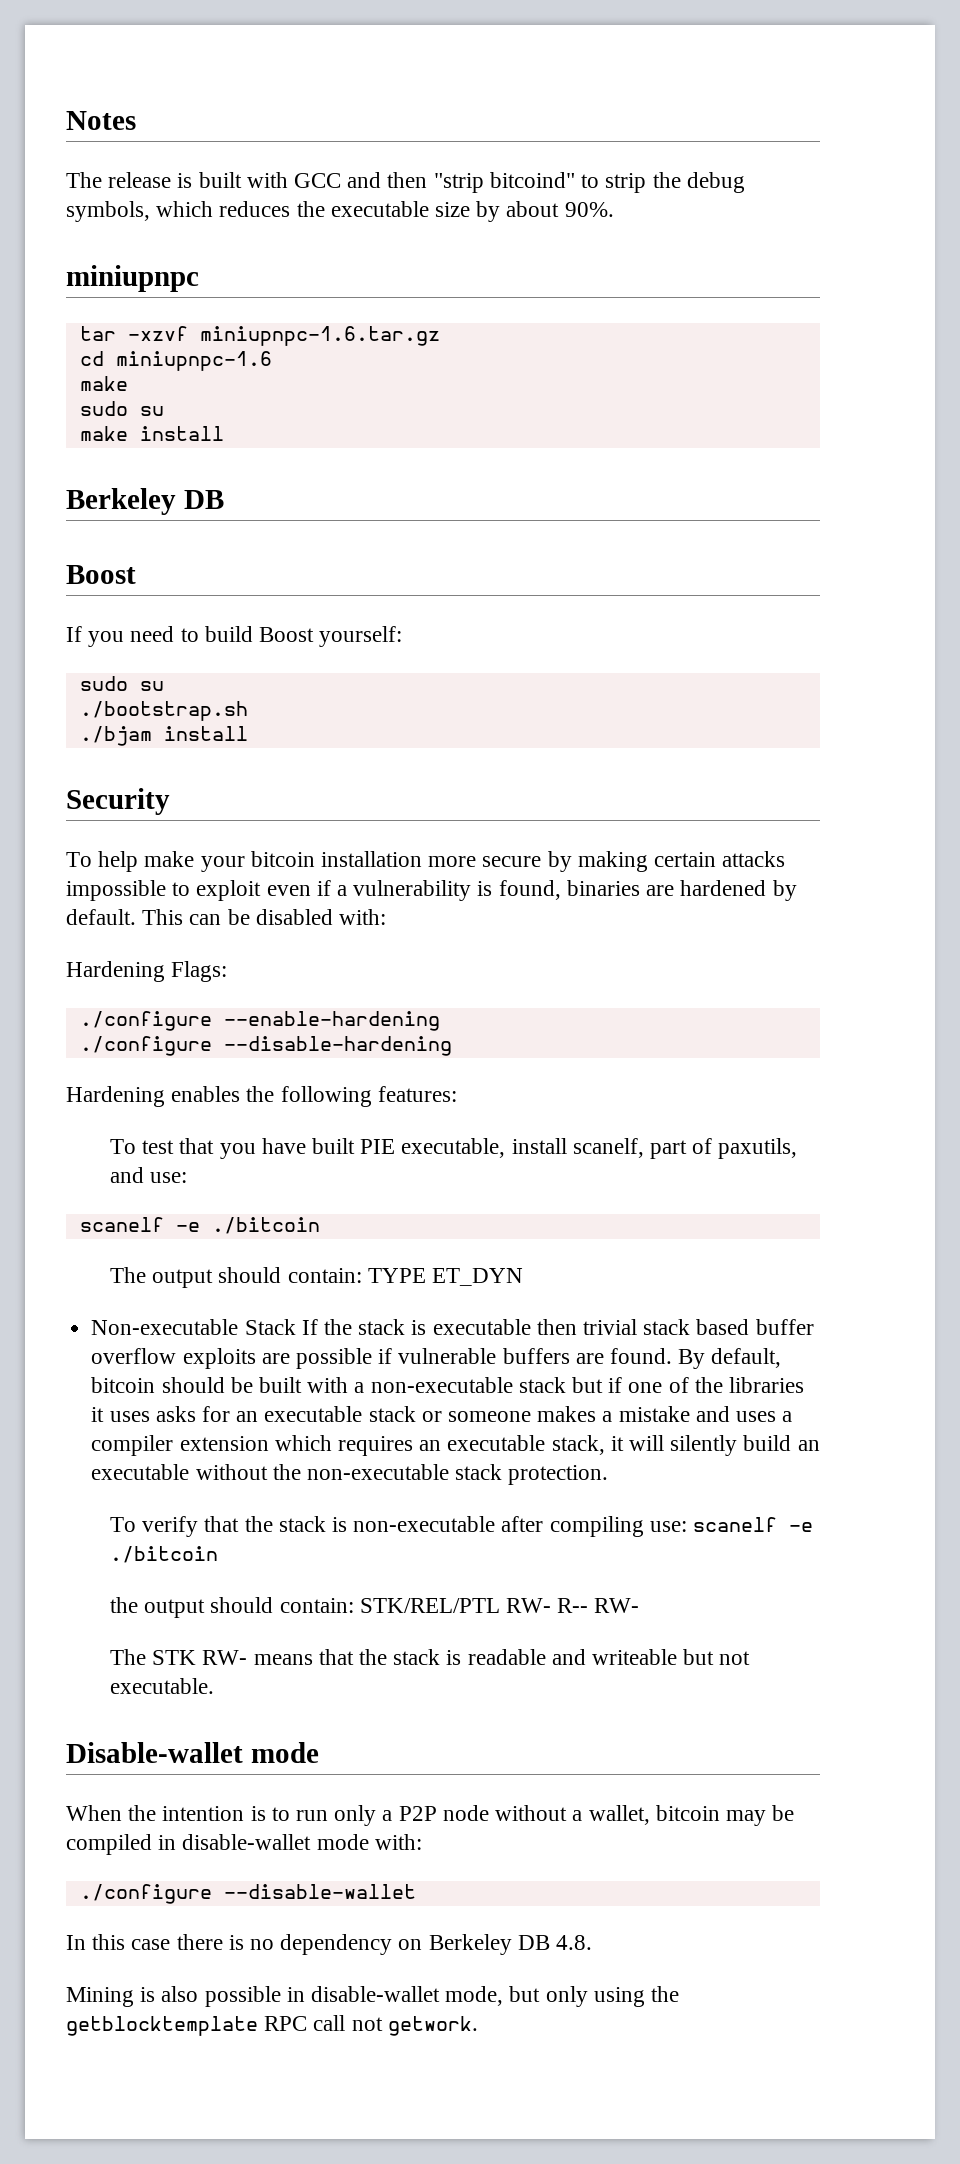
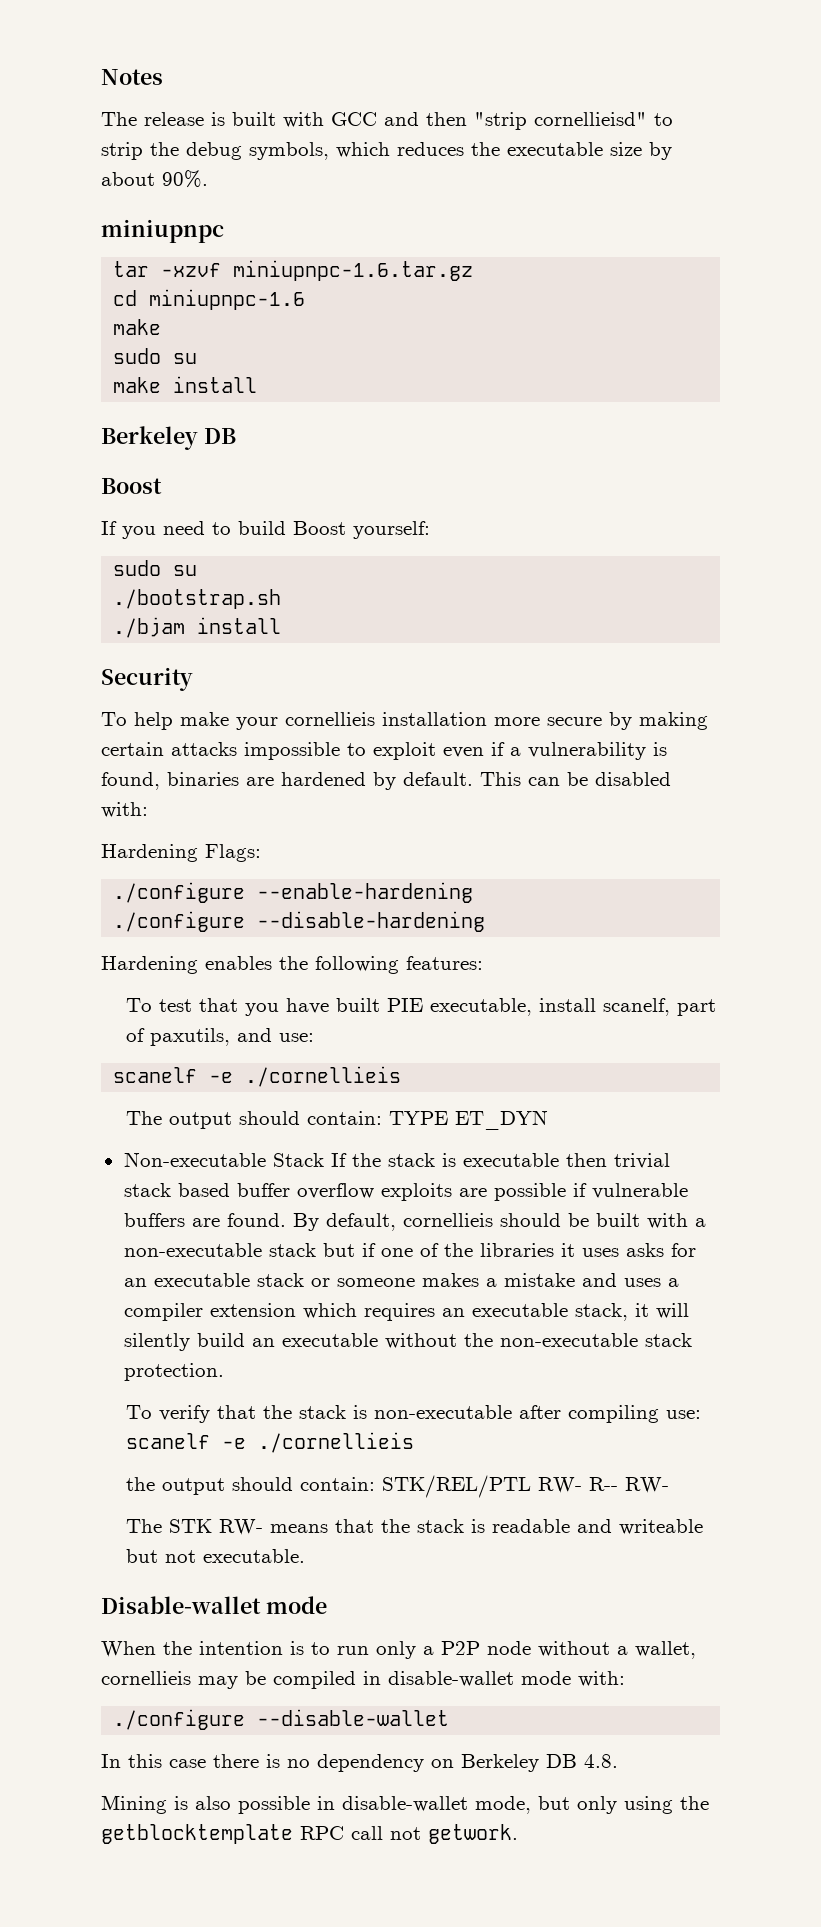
- The release is built with GCC and then "strip bitcoind" to strip the debug symbols, which reduces the executable size by about 90%.
+ The release is built with GCC and then "strip cornellieisd" to strip the debug symbols, which reduces the executable size by about 90%.
- To help make your bitcoin installation more secure by making certain attacks impossible to exploit even if a vulnerability is found, binaries are hardened by default.
+ To help make your cornellieis installation more secure by making certain attacks impossible to exploit even if a vulnerability is found, binaries are hardened by default.
  To test that you have built PIE executable, install scanelf, part of paxutils, and use:
- scanelf -e ./bitcoin
+ scanelf -e ./cornellieis
- By default, bitcoin should be built with a non-executable stack but if one of the libraries it uses asks for an executable stack or someone makes a mistake and uses a compiler extension which requires an executable stack, it will silently build an executable without the non-executable stack protection.
+ By default, cornellieis should be built with a non-executable stack but if one of the libraries it uses asks for an executable stack or someone makes a mistake and uses a compiler extension which requires an executable stack, it will silently build an executable without the non-executable stack protection.
- To verify that the stack is non-executable after compiling use: scanelf -e ./bitcoin
+ To verify that the stack is non-executable after compiling use: scanelf -e ./cornellieis
- When the intention is to run only a P2P node without a wallet, bitcoin may be compiled in disable-wallet mode with:
+ When the intention is to run only a P2P node without a wallet, cornellieis may be compiled in disable-wallet mode with:

